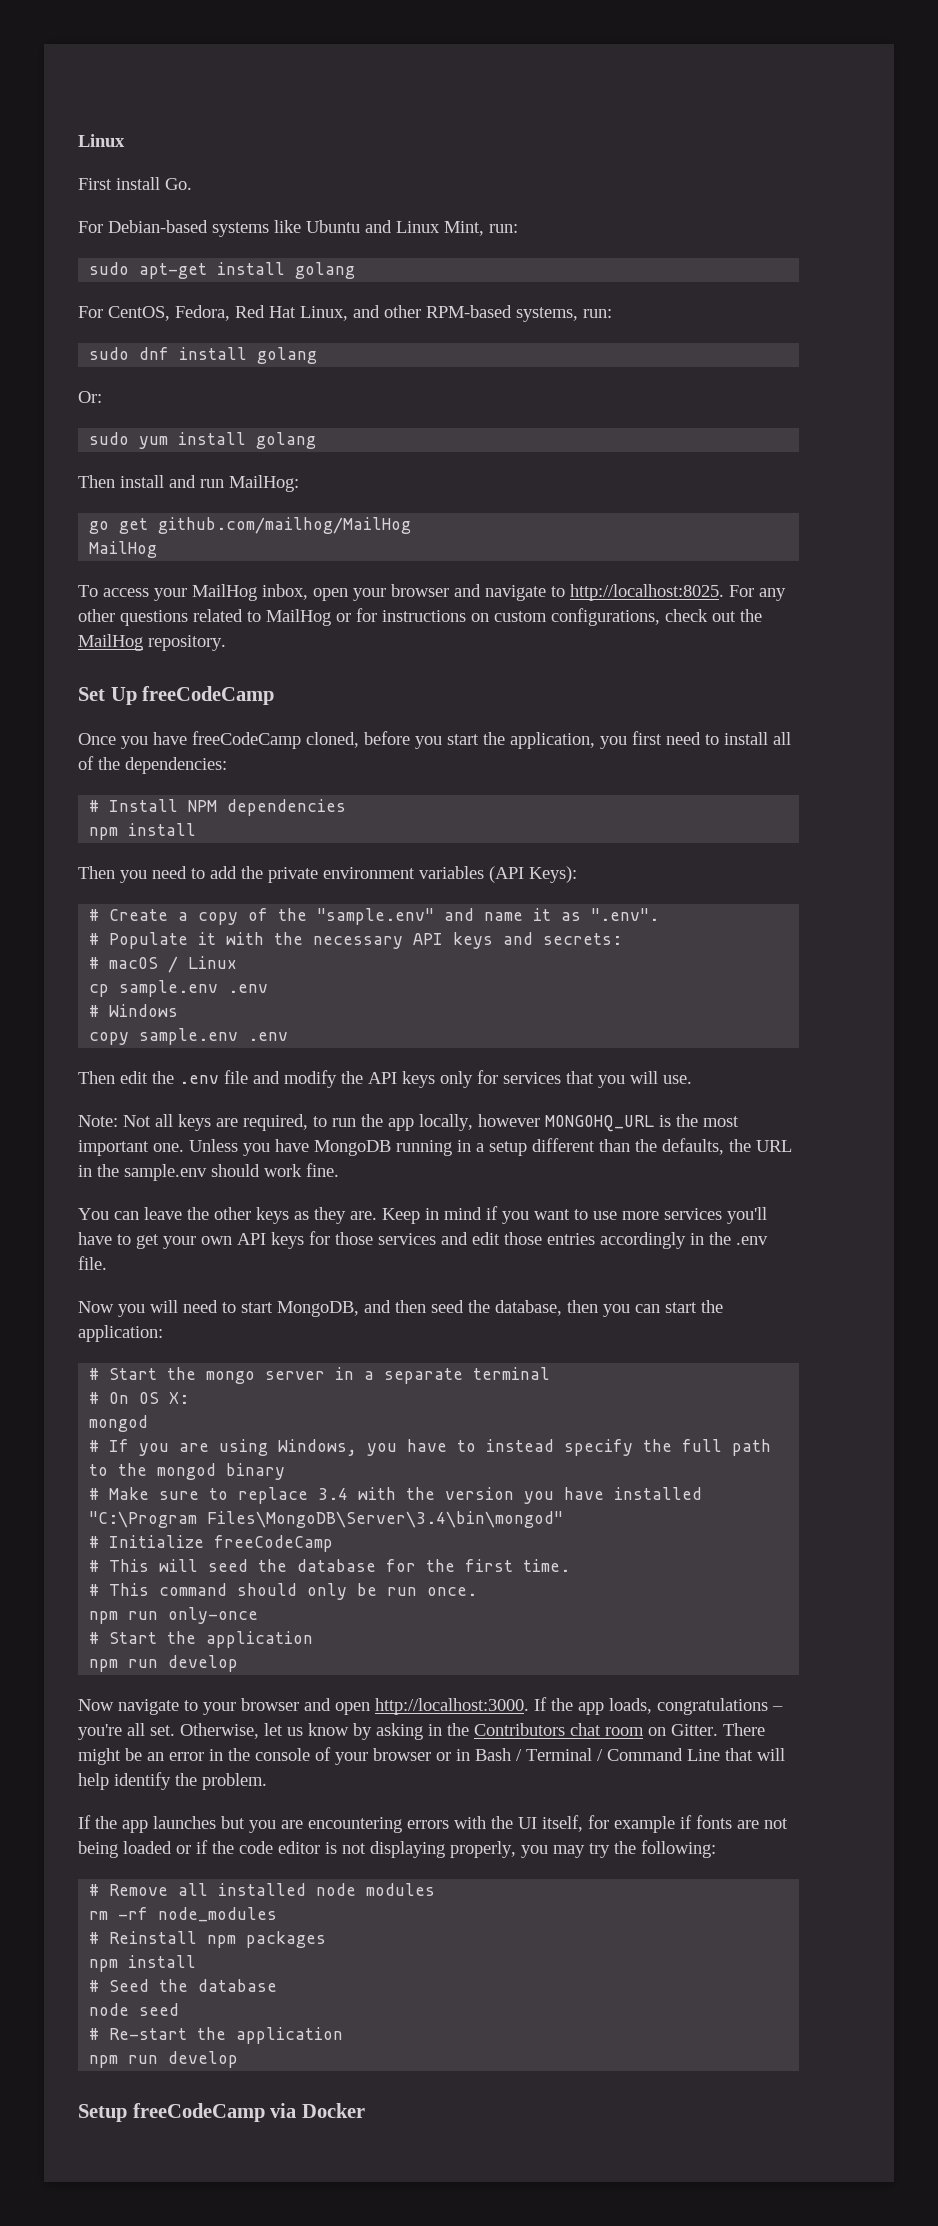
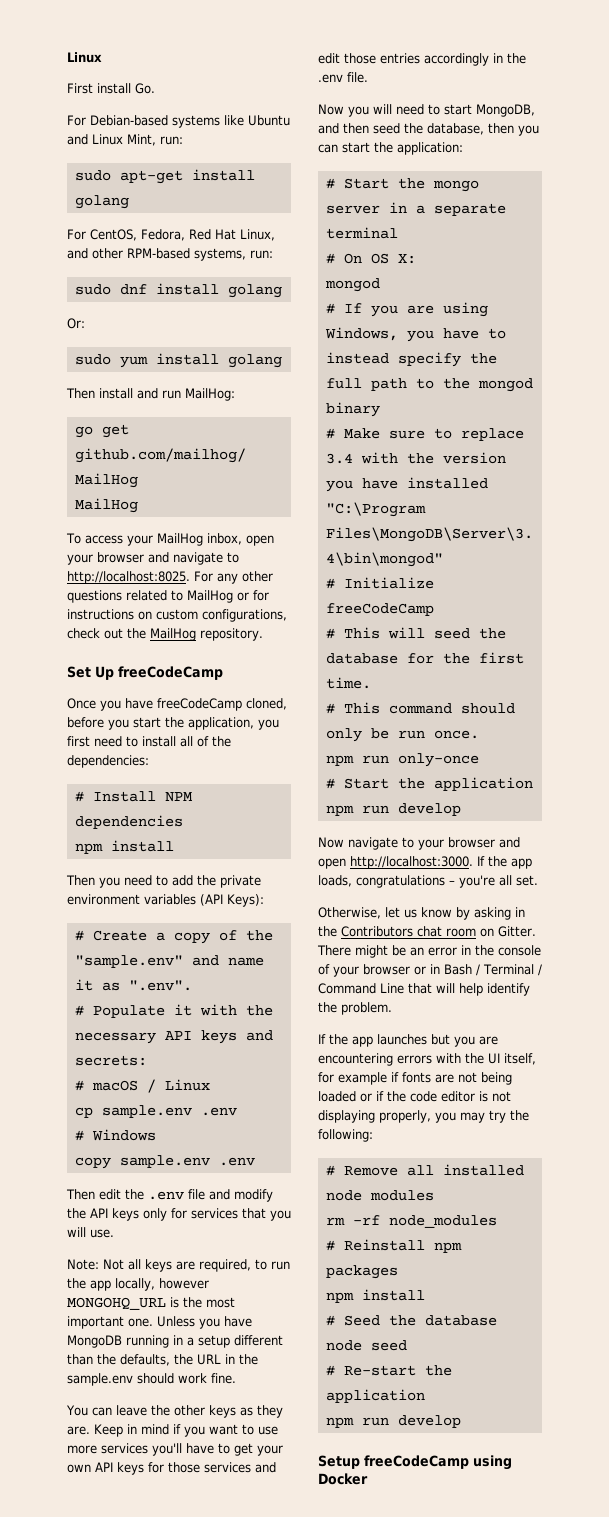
- If the app loads, congratulations – you're all set. Otherwise, let us know by asking in the Contributors chat room on Gitter.
+ If the app loads, congratulations – you're all set.
+ Otherwise, let us know by asking in the Contributors chat room on Gitter.
- Setup freeCodeCamp via Docker
+ Setup freeCodeCamp using Docker

